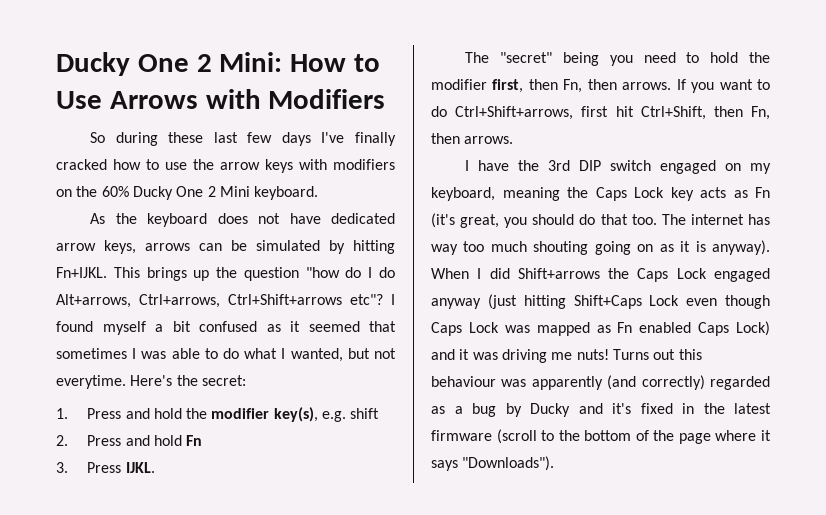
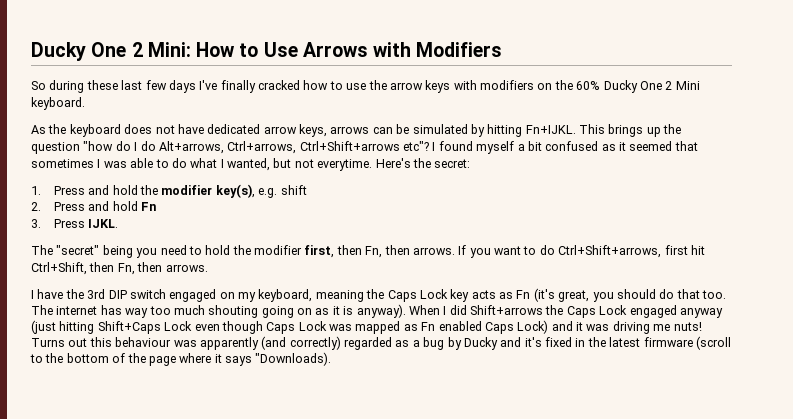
- Turns out this behaviour was apparently (and correctly) regarded as a bug by Ducky and it's fixed in the latest firmware (scroll to the bottom of the page where it says "Downloads").
+ Turns out this behaviour was apparently (and correctly) regarded as a bug by Ducky and it's fixed in the latest firmware (scroll to the bottom of the page where it says "Downloads).

